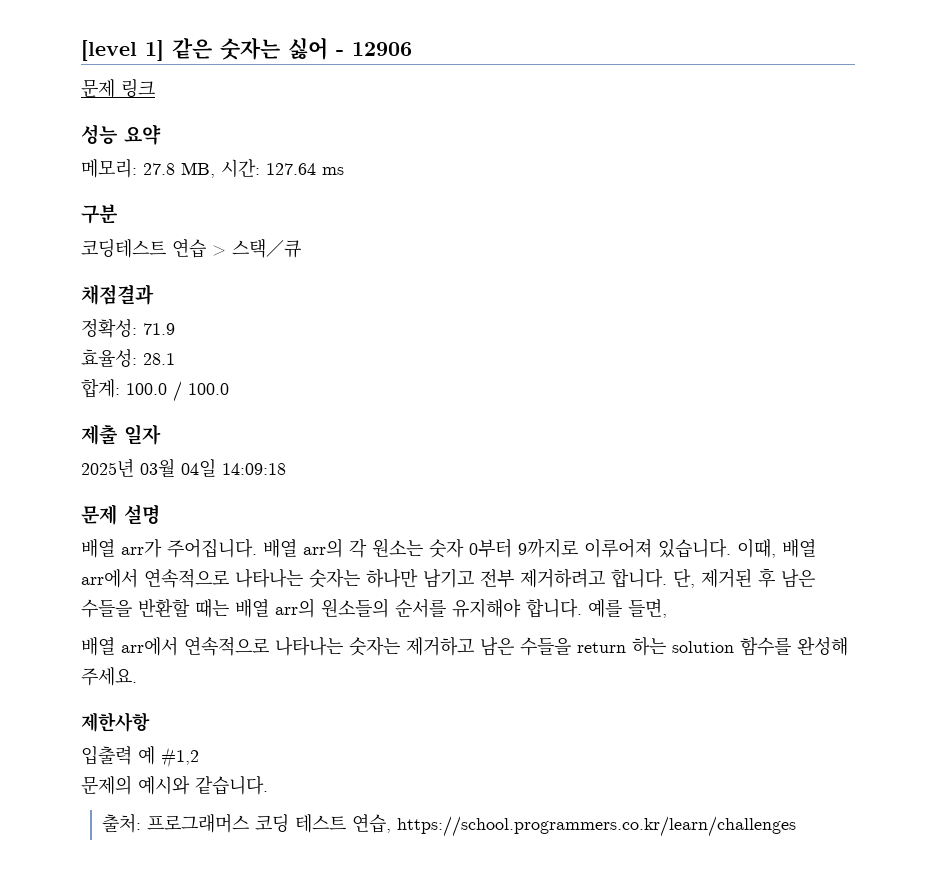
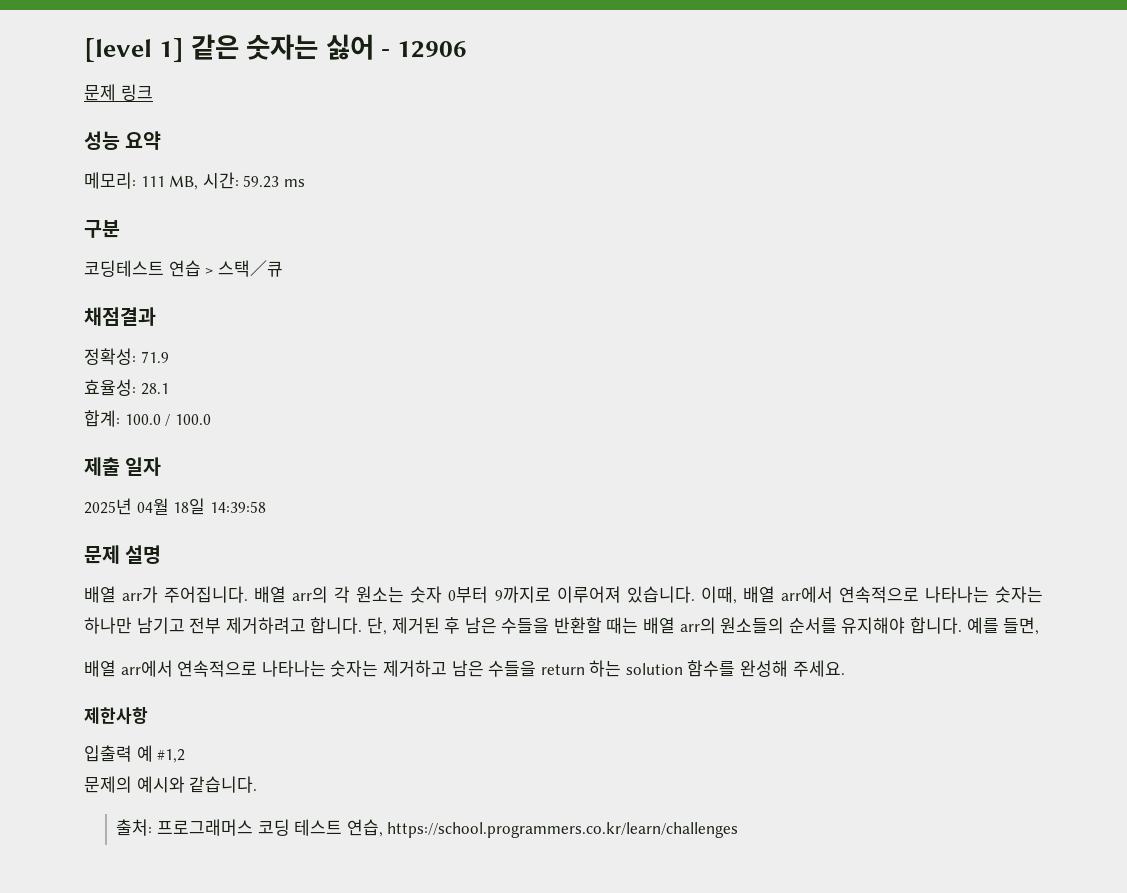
- 메모리: 27.8 MB, 시간: 127.64 ms
+ 메모리: 111 MB, 시간: 59.23 ms
- 2025년 03월 04일 14:09:18
+ 2025년 04월 18일 14:39:58

